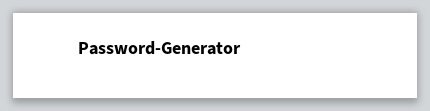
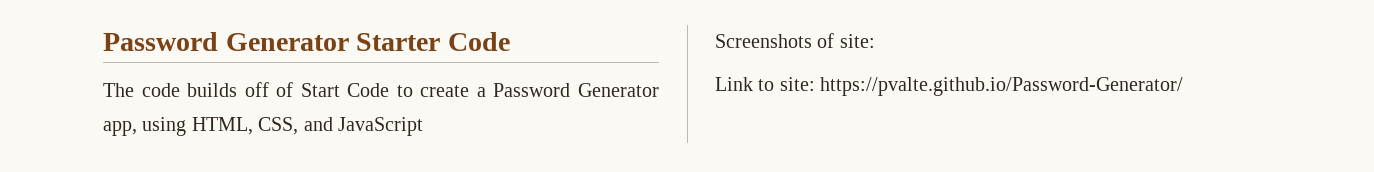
- Password-Generator
+ Password Generator Starter Code
+ The code builds off of Start Code to create a Password Generator app, using HTML, CSS, and JavaScript
+ Screenshots of site:
+ Link to site: https://pvalte.github.io/Password-Generator/

